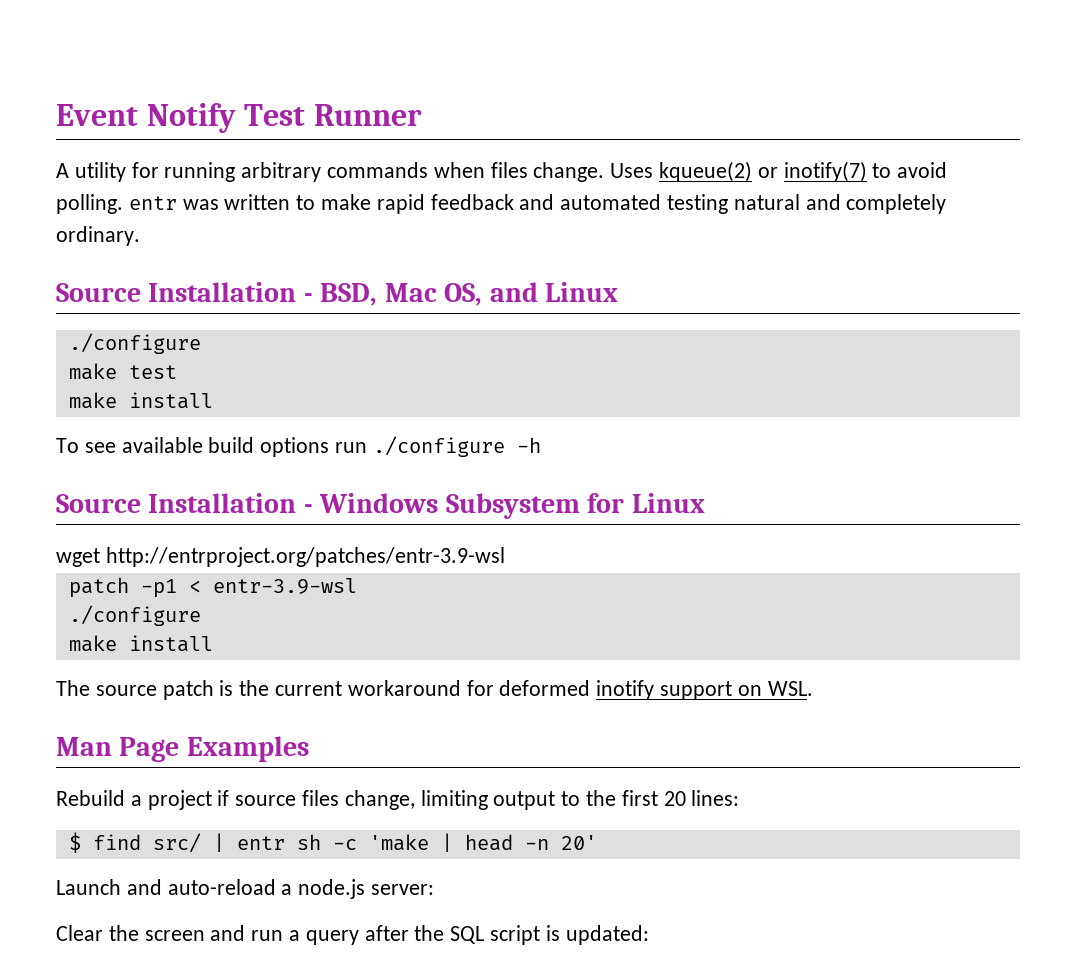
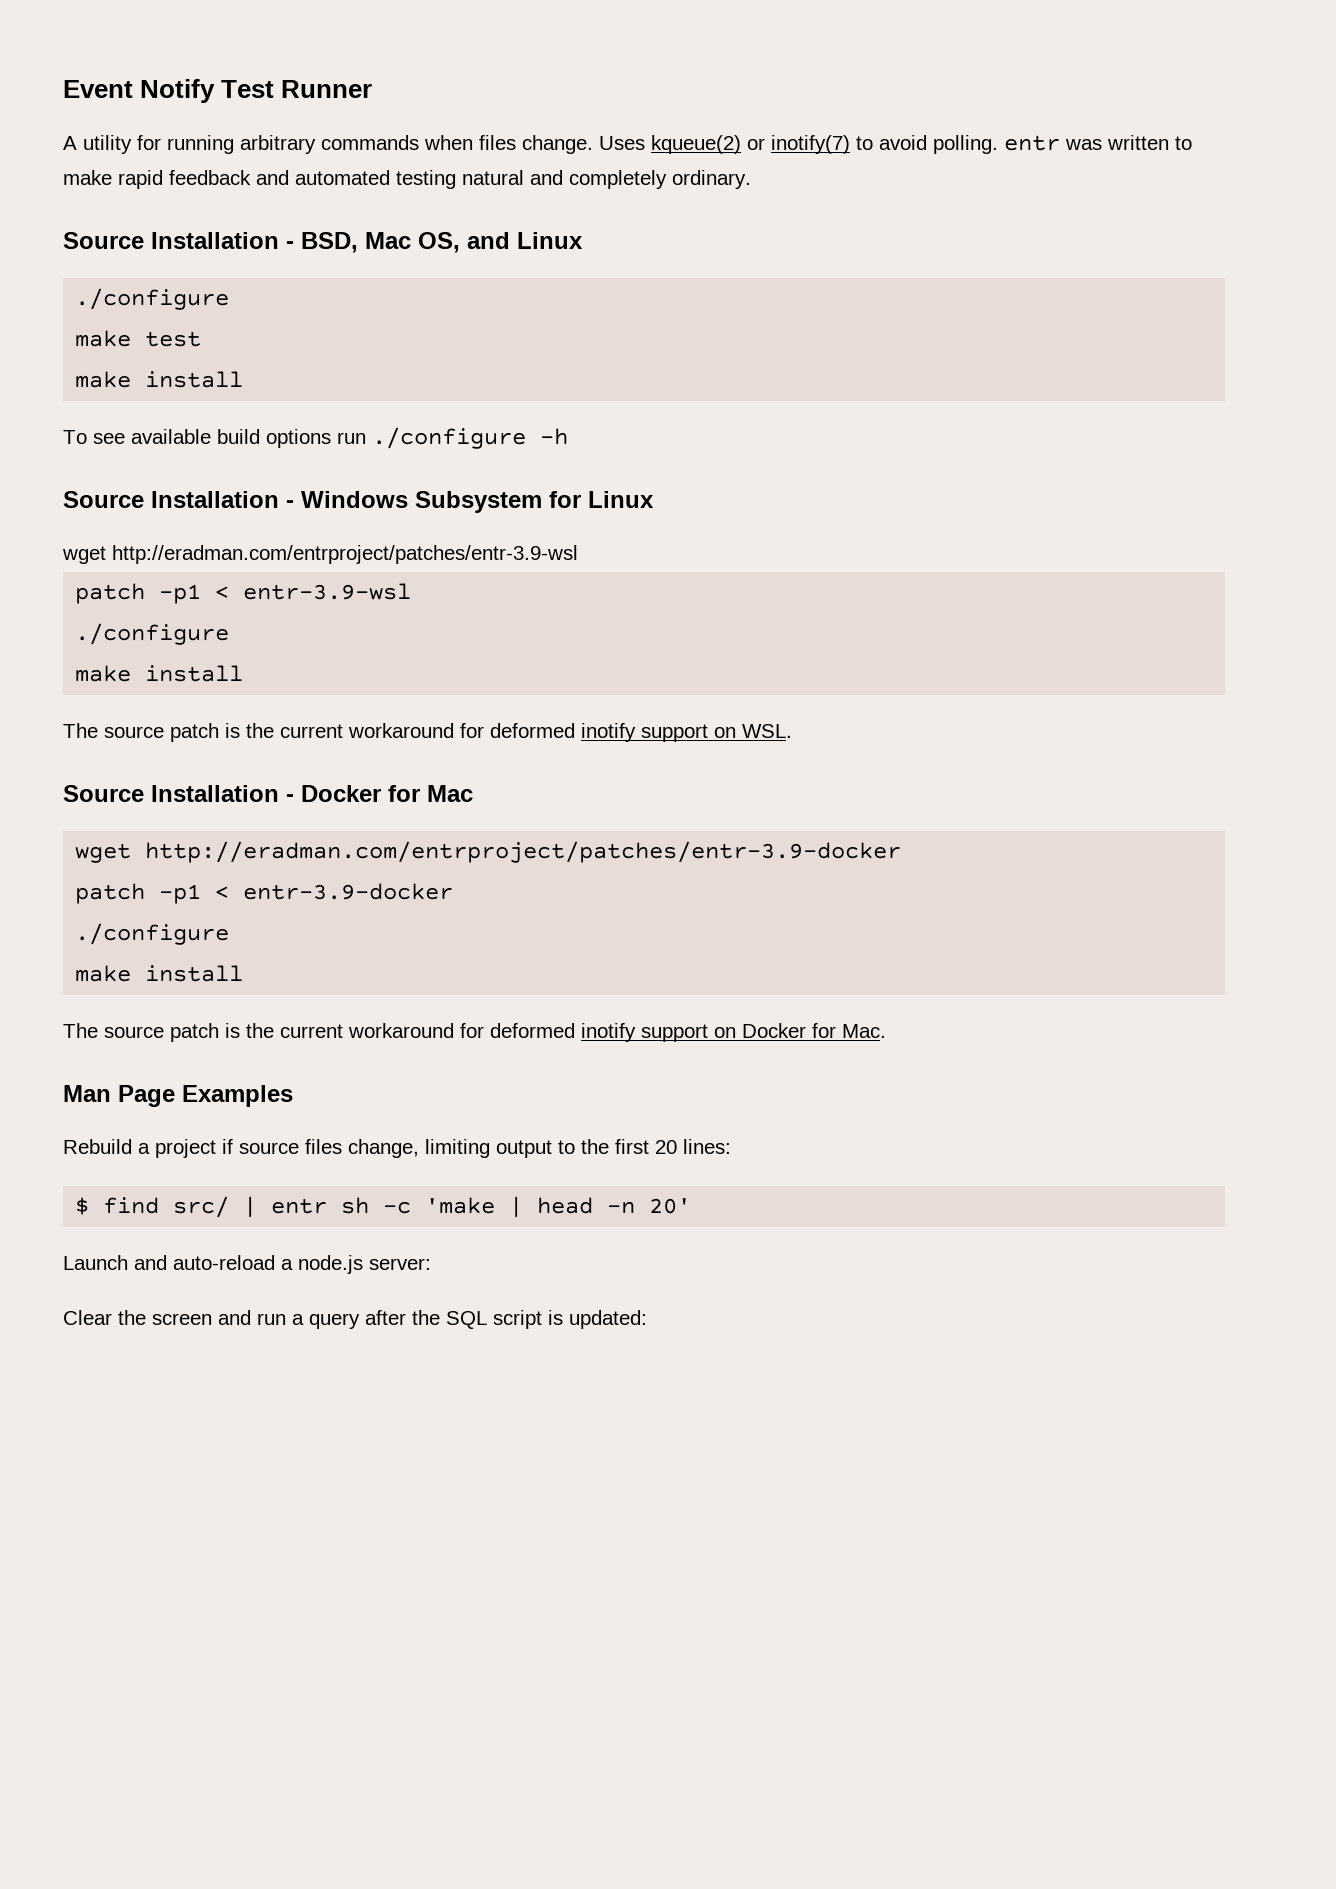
- wget http://entrproject.org/patches/entr-3.9-wsl
+ wget http://eradman.com/entrproject/patches/entr-3.9-wsl
+ Source Installation - Docker for Mac
+ wget http://eradman.com/entrproject/patches/entr-3.9-docker
+ patch -p1 < entr-3.9-docker
+ ./configure
+ make install
+ The source patch is the current workaround for deformed inotify support on Docker for Mac.

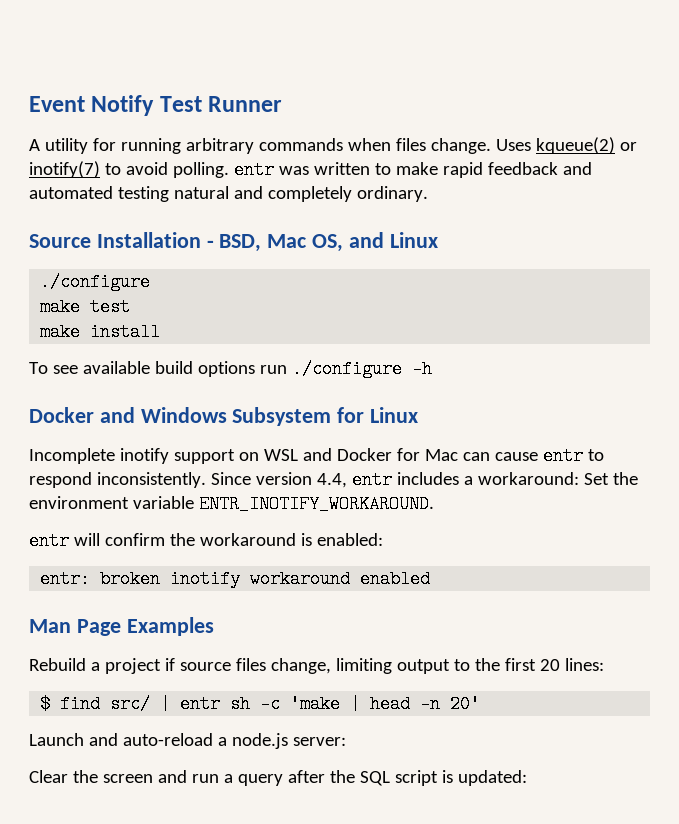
- Source Installation - Windows Subsystem for Linux
+ Docker and Windows Subsystem for Linux
- wget http://eradman.com/entrproject/patches/entr-3.9-wsl
- patch -p1 < entr-3.9-wsl
- ./configure
- make install
- The source patch is the current workaround for deformed inotify support on WSL.
- Source Installation - Docker for Mac
- wget http://eradman.com/entrproject/patches/entr-3.9-docker
- patch -p1 < entr-3.9-docker
- ./configure
- make install
- The source patch is the current workaround for deformed inotify support on Docker for Mac.
+ Incomplete inotify support on WSL and Docker for Mac can cause entr to respond inconsistently. Since version 4.4, entr includes a workaround: Set the environment variable ENTR_INOTIFY_WORKAROUND.
+ entr will confirm the workaround is enabled:
+ entr: broken inotify workaround enabled

